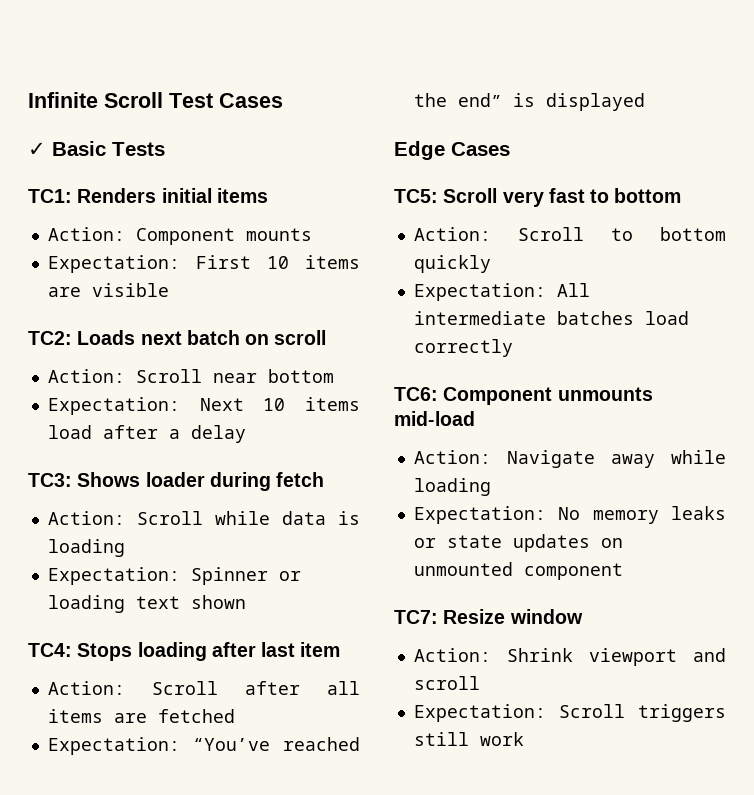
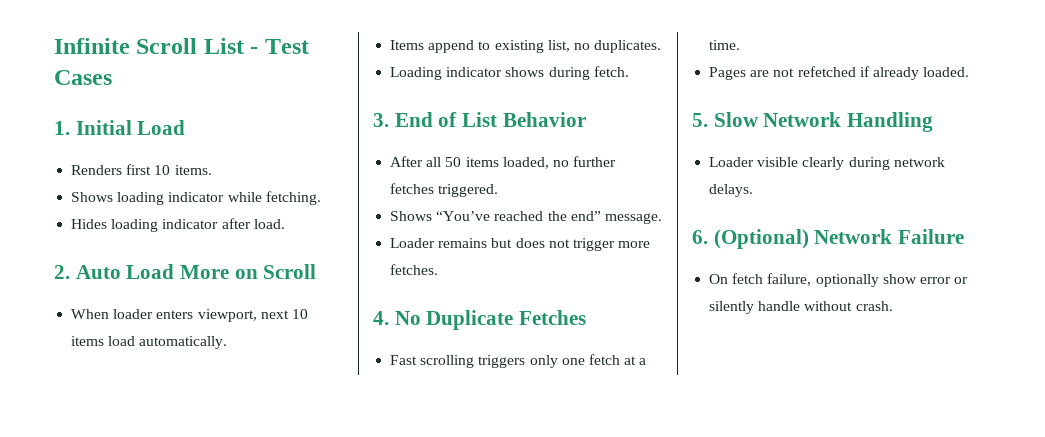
- Infinite Scroll Test Cases
+ Infinite Scroll List - Test Cases
- ✓ Basic Tests
- TC1: Renders initial items
- Action: Component mounts
- Expectation: First 10 items are visible
- TC2: Loads next batch on scroll
- Action: Scroll near bottom
- Expectation: Next 10 items load after a delay
- TC3: Shows loader during fetch
- Action: Scroll while data is loading
- Expectation: Spinner or loading text shown
- TC4: Stops loading after last item
- Action: Scroll after all items are fetched
- Expectation: “You’ve reached the end” is displayed
- Edge Cases
- TC5: Scroll very fast to bottom
- Action: Scroll to bottom quickly
- Expectation: All intermediate batches load correctly
- TC6: Component unmounts mid-load
- Action: Navigate away while loading
- Expectation: No memory leaks or state updates on unmounted component
- TC7: Resize window
- Action: Shrink viewport and scroll
- Expectation: Scroll triggers still work
+ 1. Initial Load
+ Renders first 10 items.
+ Shows loading indicator while fetching.
+ Hides loading indicator after load.
+ 2. Auto Load More on Scroll
+ When loader enters viewport, next 10 items load automatically.
+ Items append to existing list, no duplicates.
+ Loading indicator shows during fetch.
+ 3. End of List Behavior
+ After all 50 items loaded, no further fetches triggered.
+ Shows “You’ve reached the end” message.
+ Loader remains but does not trigger more fetches.
+ 4. No Duplicate Fetches
+ Fast scrolling triggers only one fetch at a time.
+ Pages are not refetched if already loaded.
+ 5. Slow Network Handling
+ Loader visible clearly during network delays.
+ 6. (Optional) Network Failure
+ On fetch failure, optionally show error or silently handle without crash.

